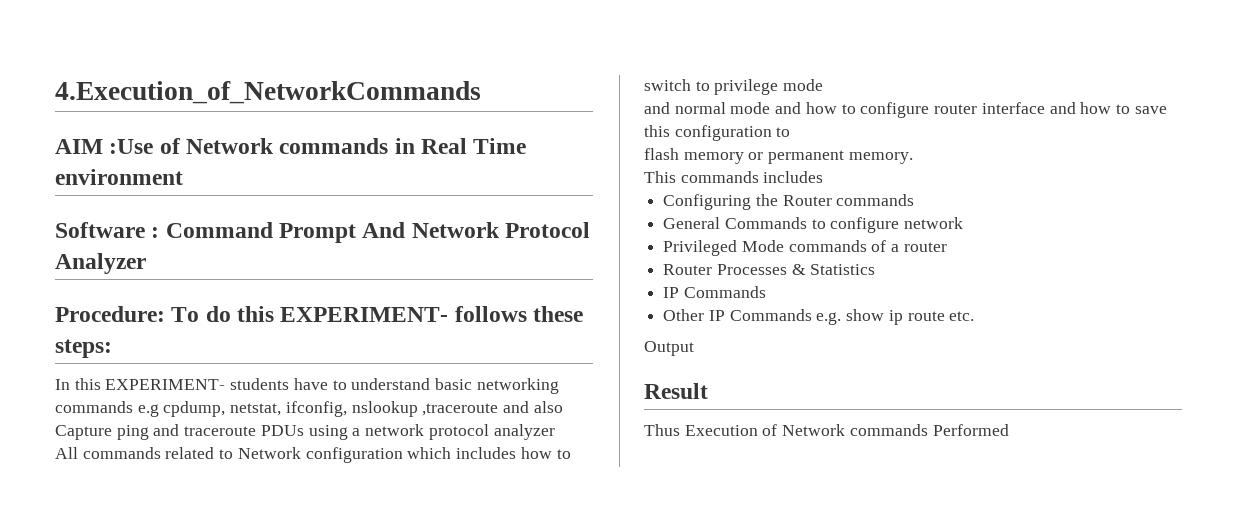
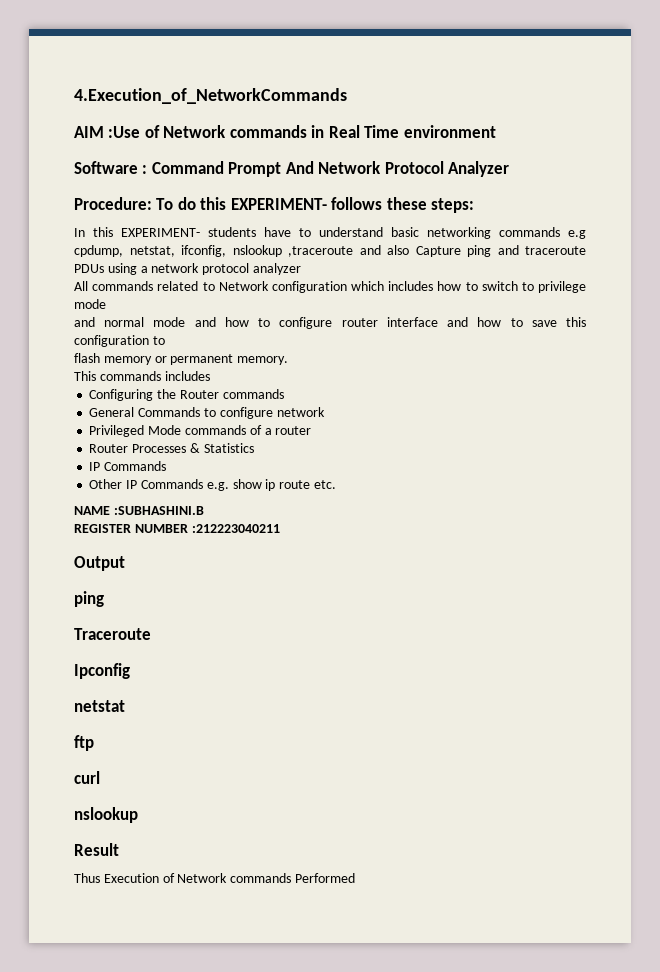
+ NAME :SUBHASHINI.B
+ REGISTER NUMBER :212223040211
  Output
+ ping
+ Traceroute
+ Ipconfig
+ netstat
+ ftp
+ curl
+ nslookup

